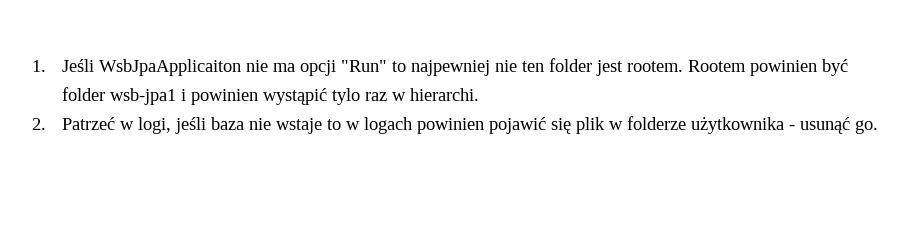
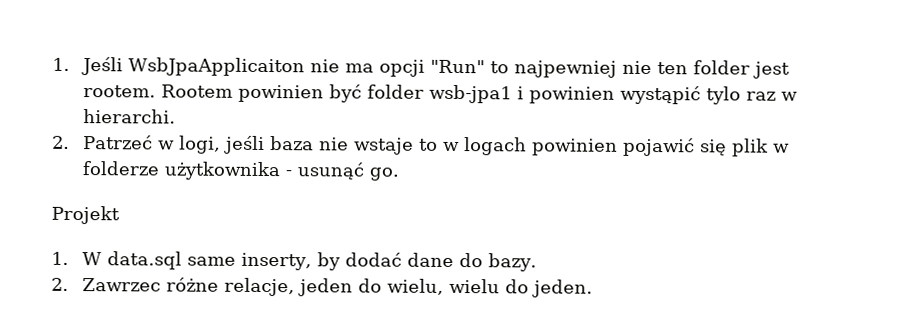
+ Projekt
+ 1. W data.sql same inserty, by dodać dane do bazy.
+ 2. Zawrzec różne relacje, jeden do wielu, wielu do jeden.

